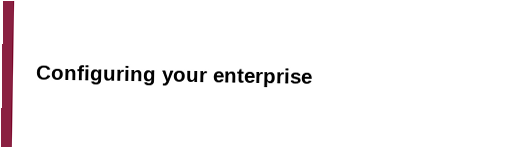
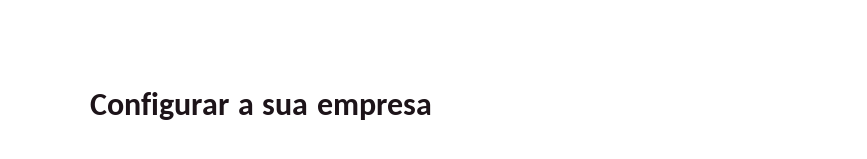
- Configuring your enterprise
+ Configurar a sua empresa

